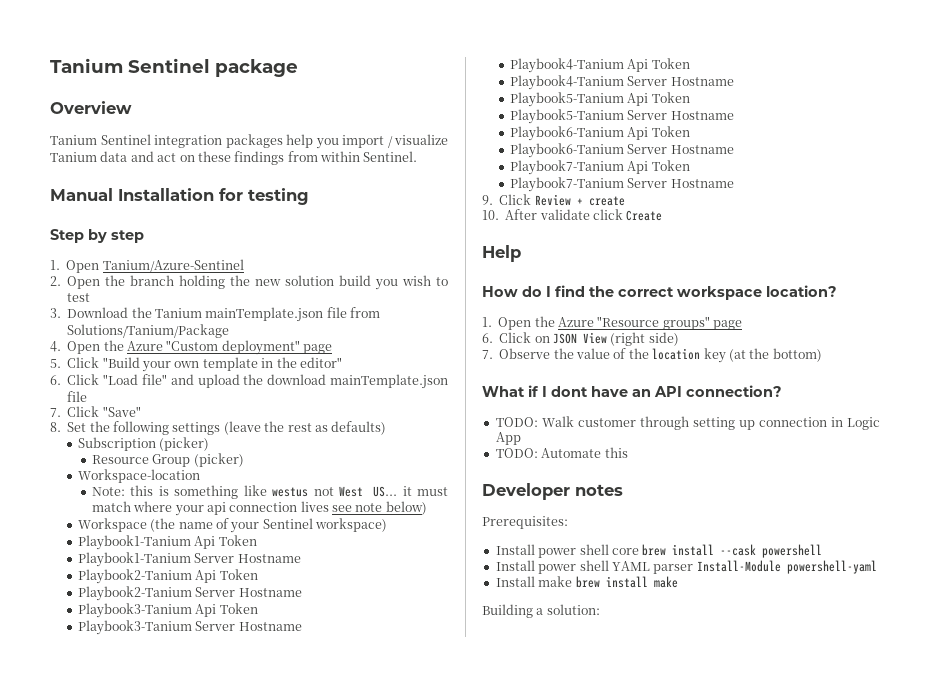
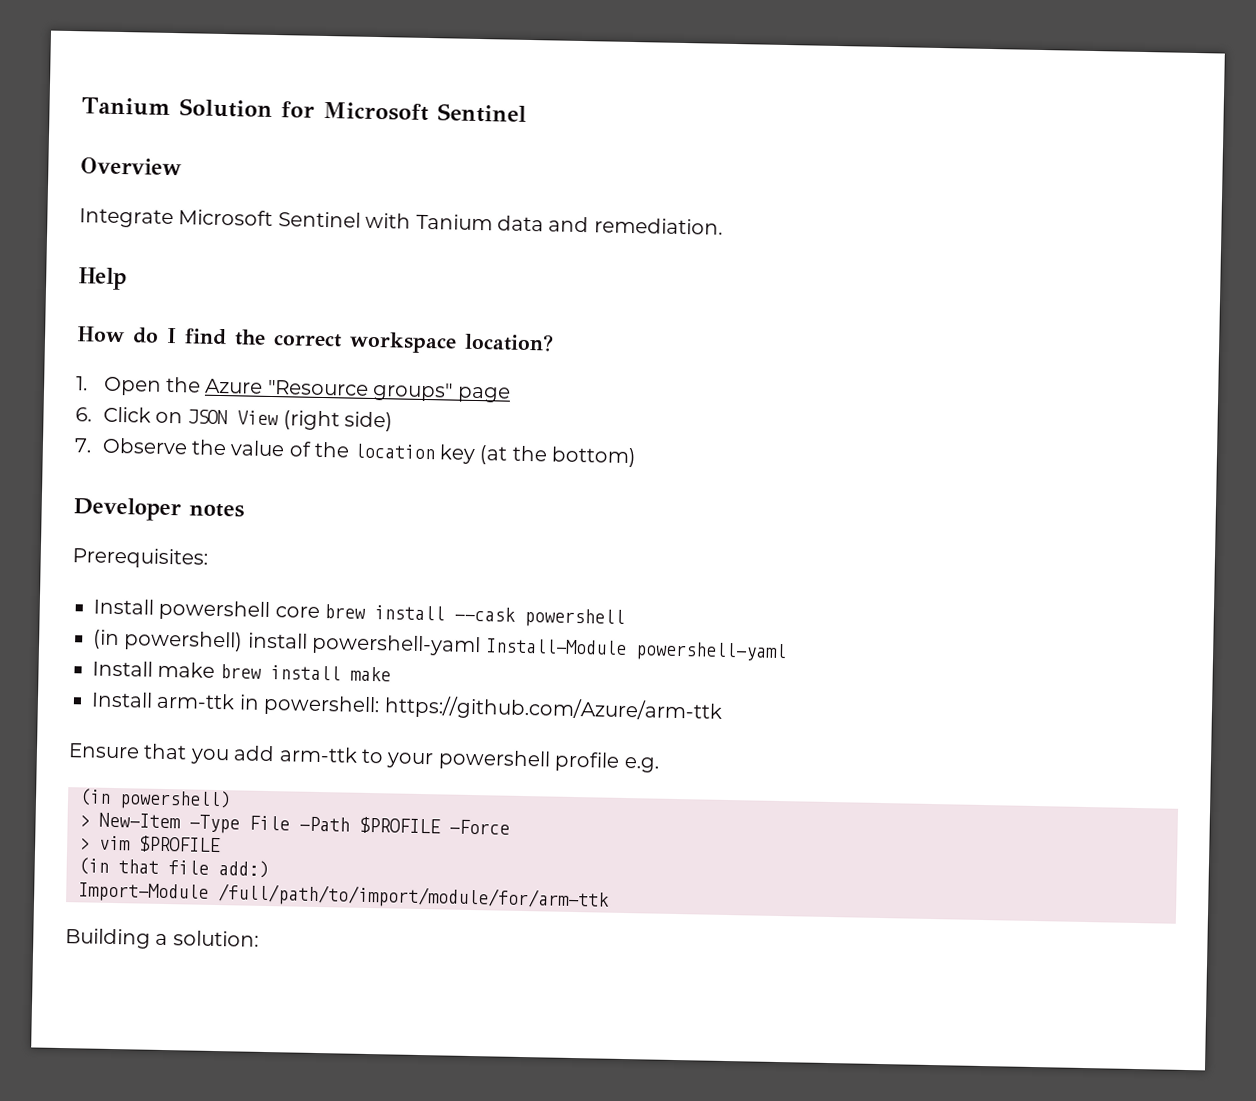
- Tanium Sentinel package
+ Tanium Solution for Microsoft Sentinel
- Tanium Sentinel integration packages help you import / visualize Tanium data and act on these findings from within Sentinel.
- Manual Installation for testing
- Step by step
- 1. Open Tanium/Azure-Sentinel
- 2. Open the branch holding the new solution build you wish to test
- 3. Download the Tanium mainTemplate.json file from Solutions/Tanium/Package
- 4. Open the Azure "Custom deployment" page
- 5. Click "Build your own template in the editor"
- 6. Click "Load file" and upload the download mainTemplate.json file
- 7. Click "Save"
- 8. Set the following settings (leave the rest as defaults)
- Subscription (picker)
- Resource Group (picker)
- Workspace-location
- Note: this is something like westus not West US... it must match where your api connection lives see note below)
- Workspace (the name of your Sentinel workspace)
- Playbook1-Tanium Api Token
- Playbook1-Tanium Server Hostname
- Playbook2-Tanium Api Token
- Playbook2-Tanium Server Hostname
- Playbook3-Tanium Api Token
- Playbook3-Tanium Server Hostname
- Playbook4-Tanium Api Token
- Playbook4-Tanium Server Hostname
- Playbook5-Tanium Api Token
- Playbook5-Tanium Server Hostname
- Playbook6-Tanium Api Token
- Playbook6-Tanium Server Hostname
- Playbook7-Tanium Api Token
- Playbook7-Tanium Server Hostname
- 9. Click Review + create
- 10. After validate click Create
+ Integrate Microsoft Sentinel with Tanium data and remediation.
- What if I dont have an API connection?
- TODO: Walk customer through setting up connection in Logic App
- TODO: Automate this
- Install power shell core brew install --cask powershell
+ Install powershell core brew install --cask powershell
- Install power shell YAML parser Install-Module powershell-yaml
+ (in powershell) install powershell-yaml Install-Module powershell-yaml
+ Install arm-ttk in powershell: https://github.com/Azure/arm-ttk
+ Ensure that you add arm-ttk to your powershell profile e.g.
+ (in powershell)
+ > New-Item -Type File -Path $PROFILE -Force
+ > vim $PROFILE
+ (in that file add:)
+ Import-Module /full/path/to/import/module/for/arm-ttk

